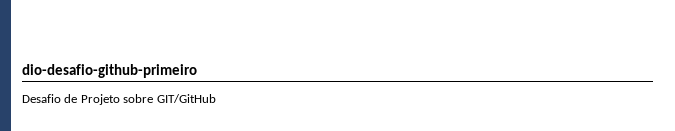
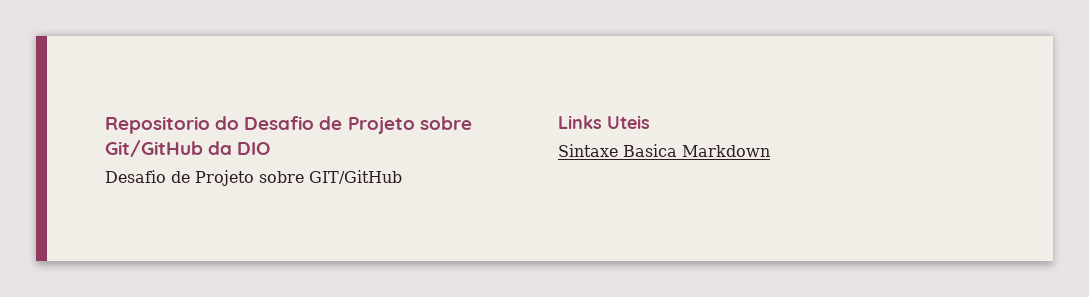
- dio-desafio-github-primeiro
+ Repositorio do Desafio de Projeto sobre Git/GitHub da DIO
+ Links Uteis
+ Sintaxe Basica Markdown

